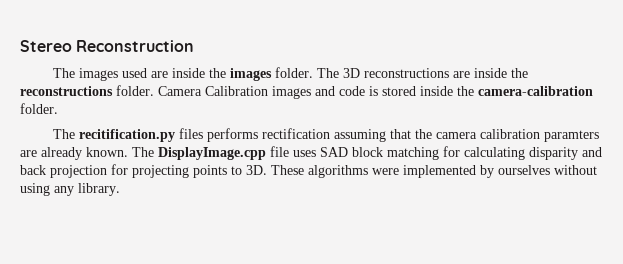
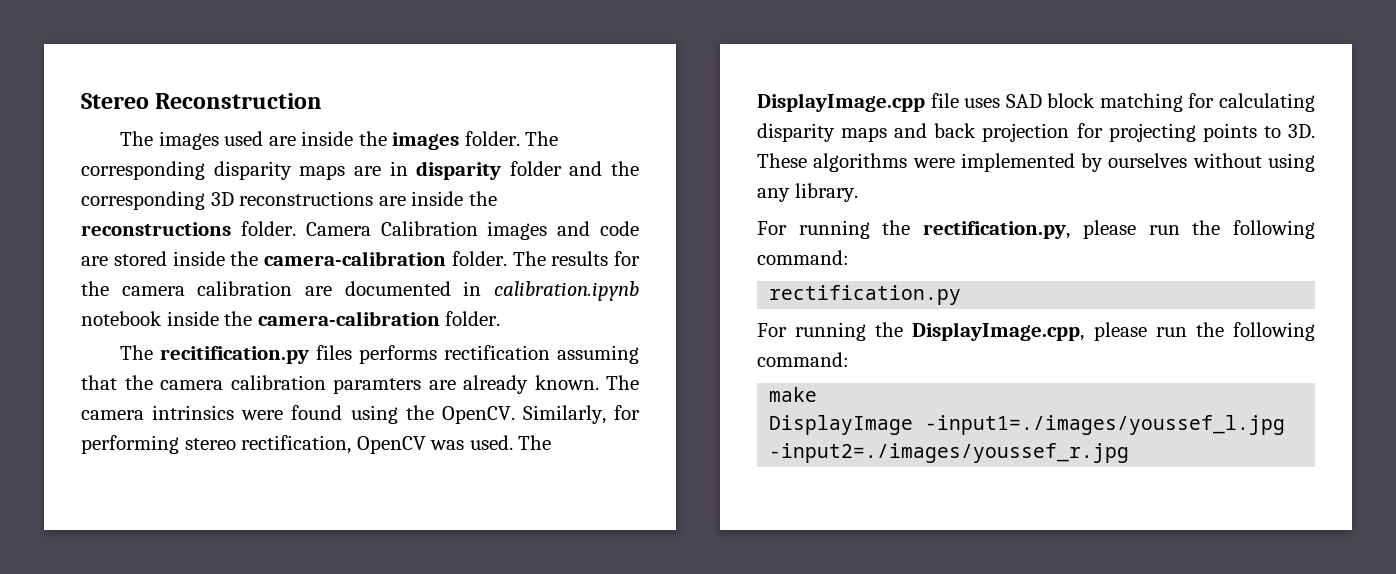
- The 3D reconstructions are inside the reconstructions folder.
+ The corresponding disparity maps are in disparity folder and the corresponding 3D reconstructions are inside the reconstructions folder.
- Camera Calibration images and code is stored inside the camera-calibration folder.
+ Camera Calibration images and code are stored inside the camera-calibration folder. The results for the camera calibration are documented in calibration.ipynb notebook inside the camera-calibration folder.
- The DisplayImage.cpp file uses SAD block matching for calculating disparity and back projection for projecting points to 3D.
+ The camera intrinsics were found using the OpenCV. Similarly, for performing stereo rectification, OpenCV was used. The DisplayImage.cpp file uses SAD block matching for calculating disparity maps and back projection for projecting points to 3D.
+ For running the rectification.py, please run the following command:
+ rectification.py
+ For running the DisplayImage.cpp, please run the following command:
+ make
+ DisplayImage -input1=./images/youssef_l.jpg -input2=./images/youssef_r.jpg

